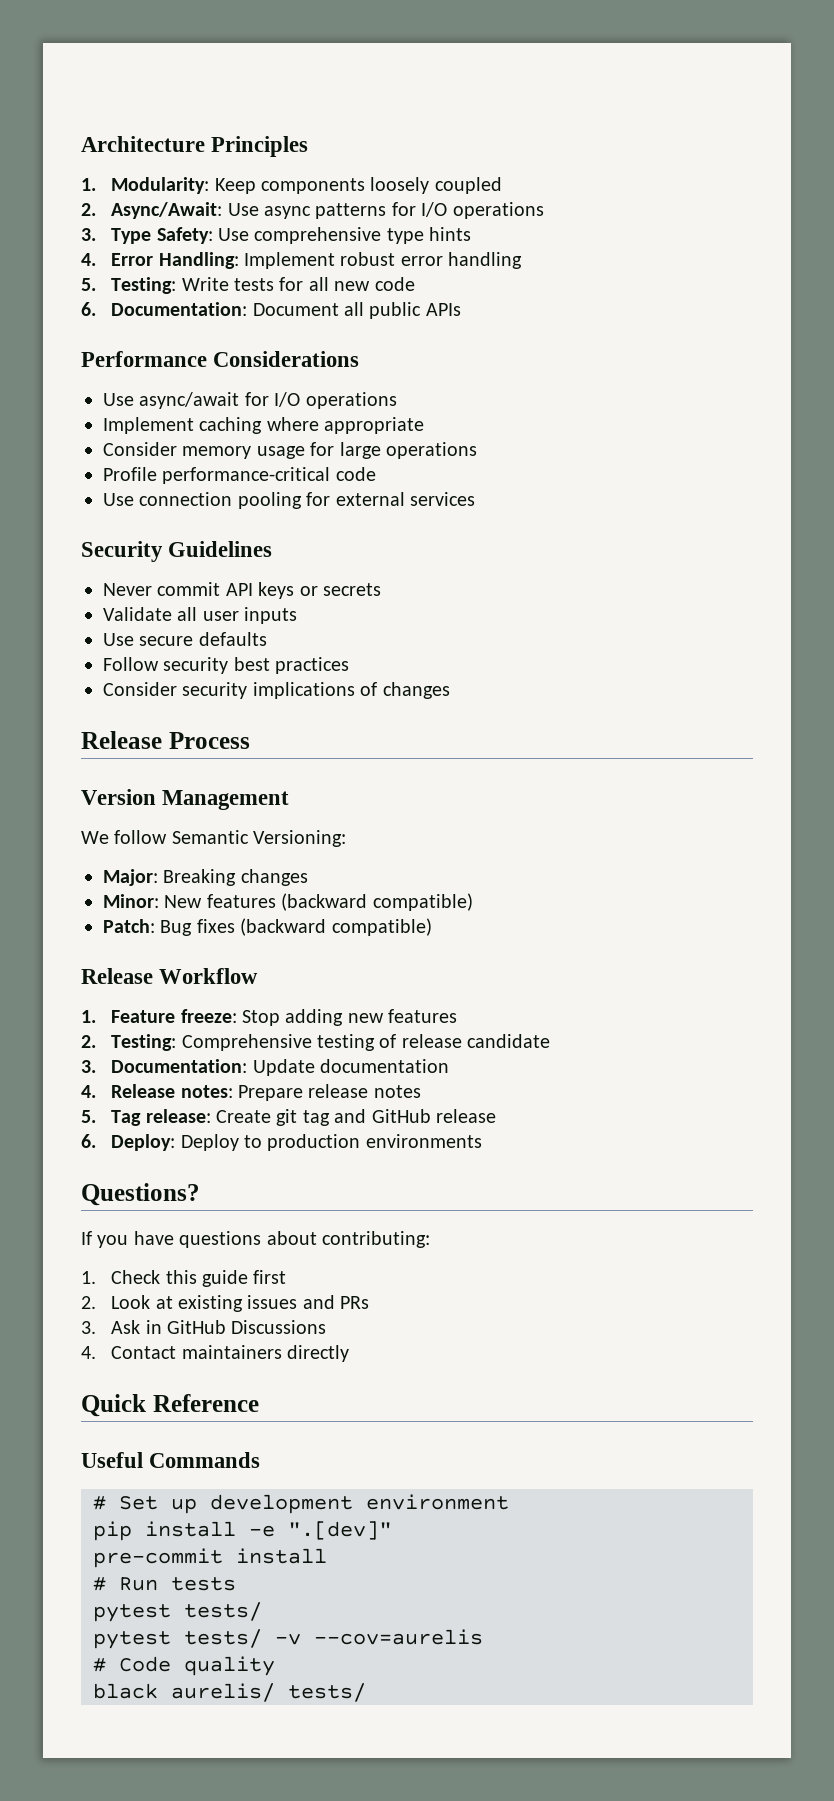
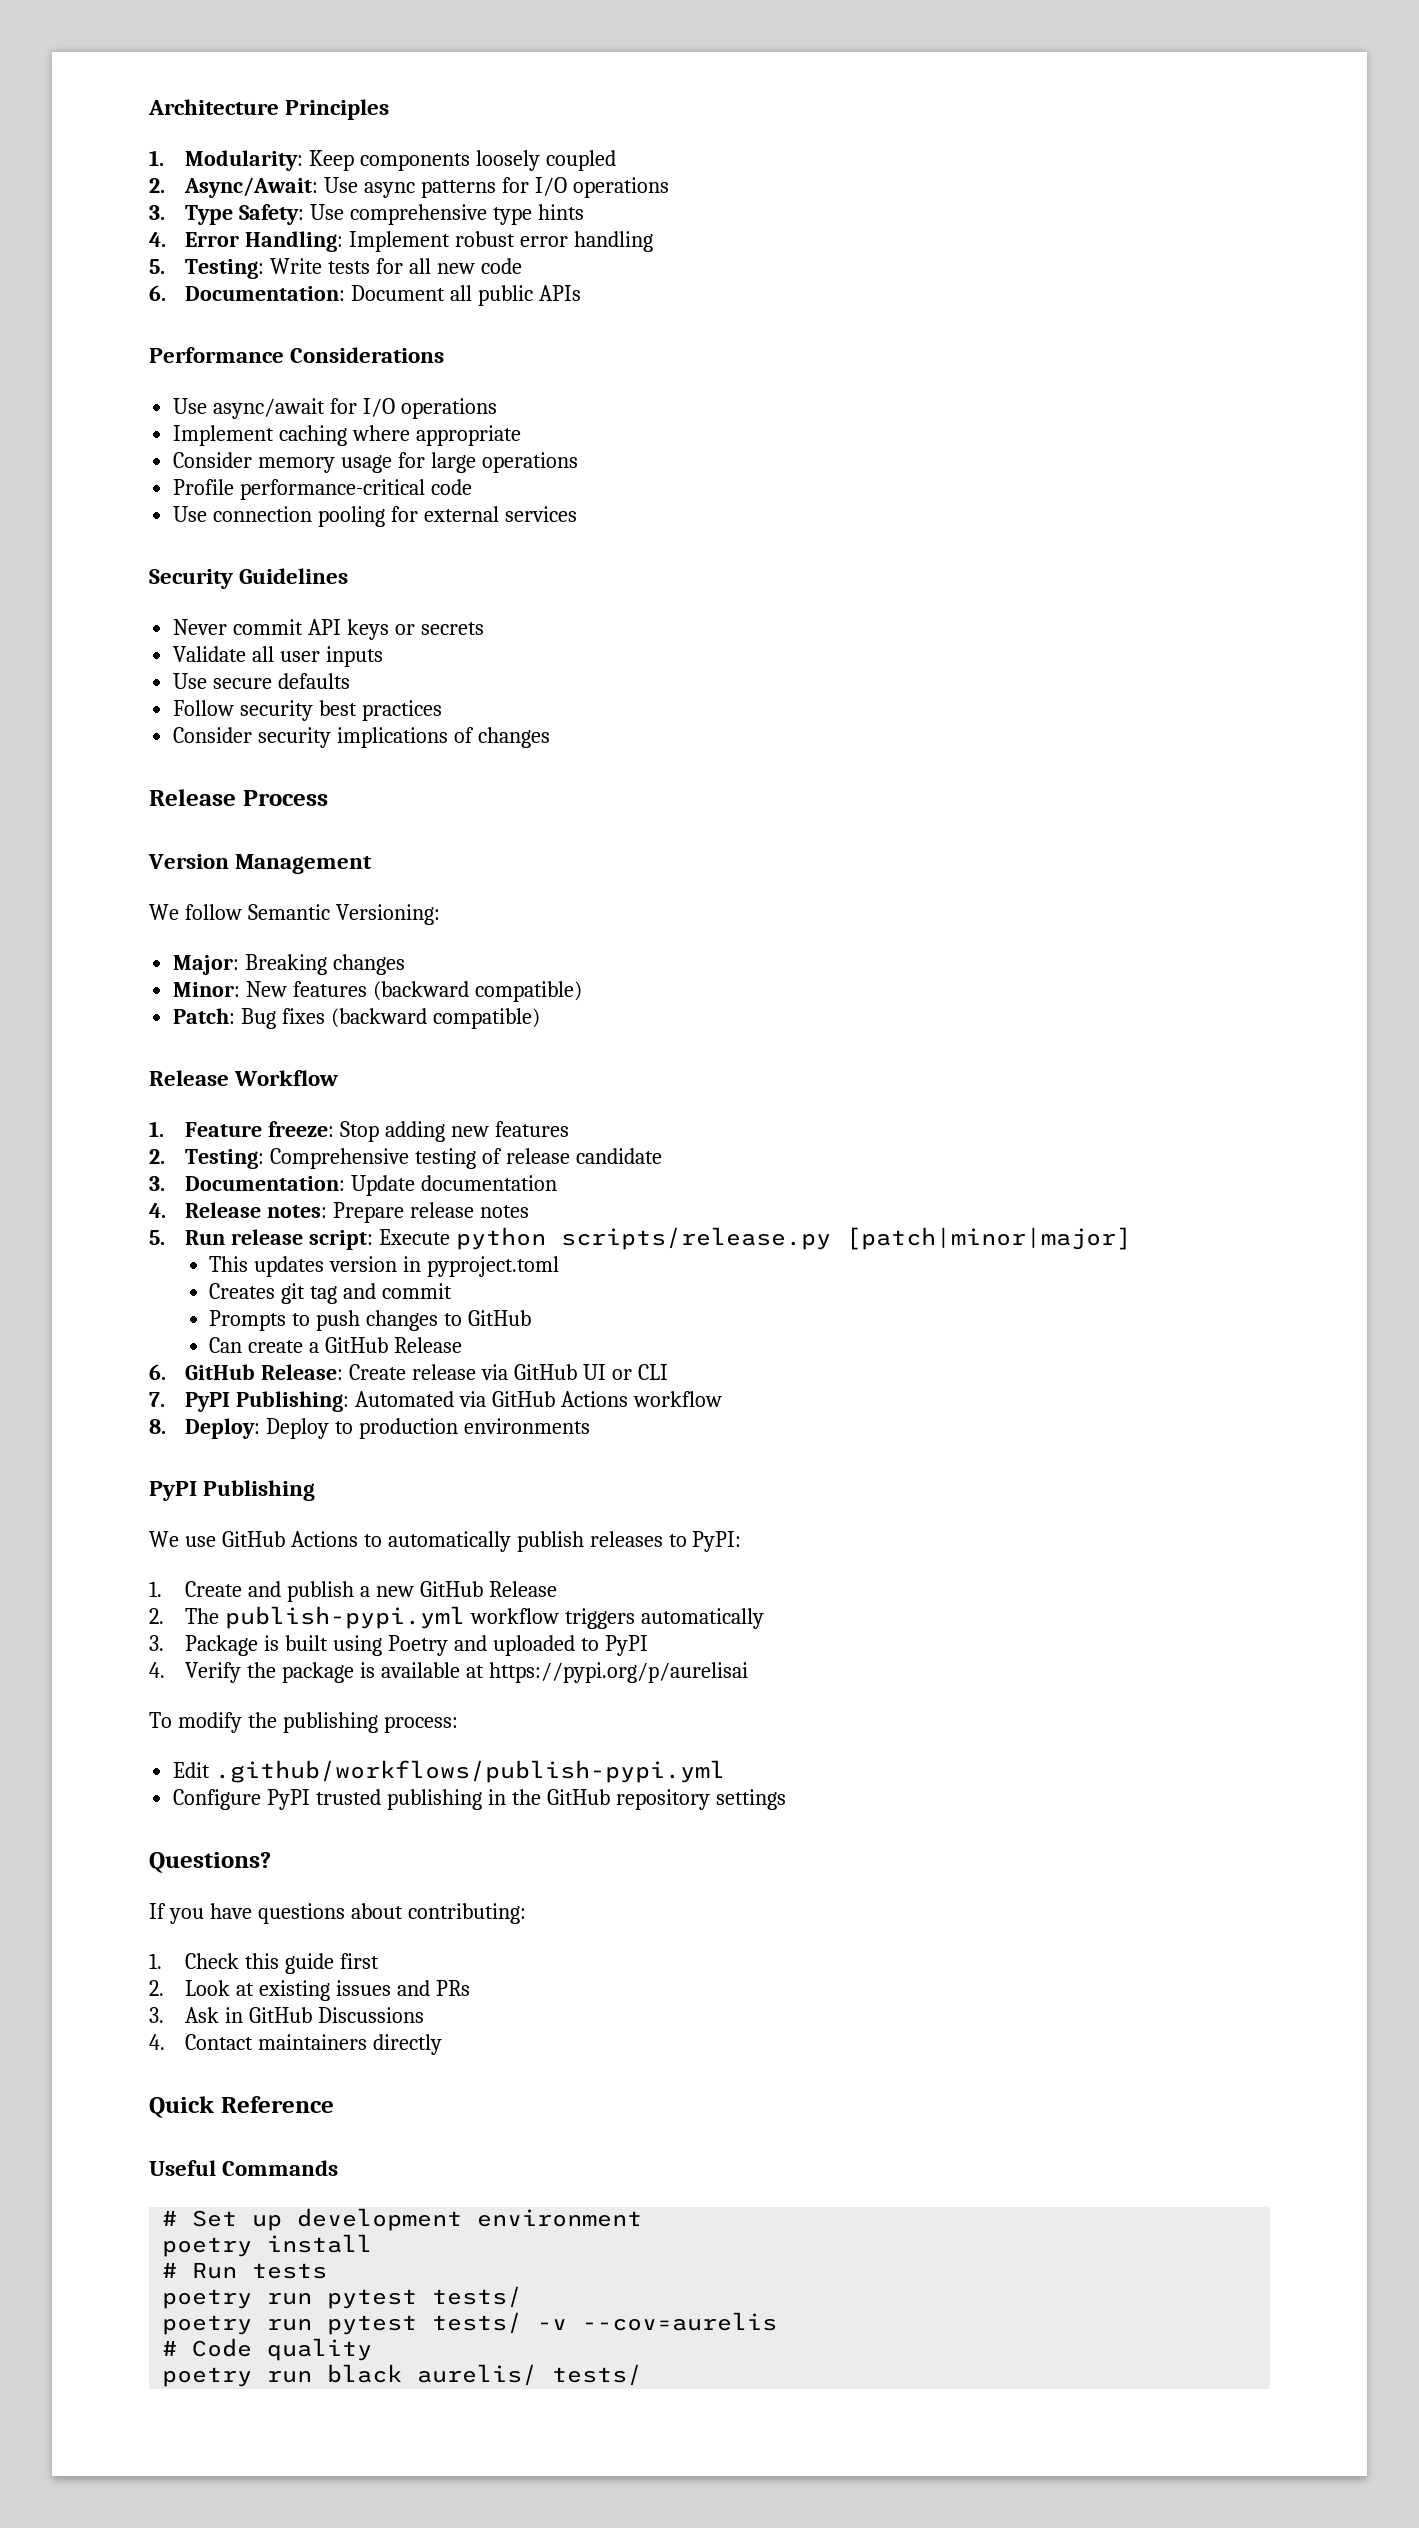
- 5. Tag release: Create git tag and GitHub release
- 6. Deploy: Deploy to production environments
+ 5. Run release script: Execute python scripts/release.py [patch|minor|major]
+ This updates version in pyproject.toml
+ Creates git tag and commit
+ Prompts to push changes to GitHub
+ Can create a GitHub Release
+ 6. GitHub Release: Create release via GitHub UI or CLI
+ 7. PyPI Publishing: Automated via GitHub Actions workflow
+ 8. Deploy: Deploy to production environments
+ PyPI Publishing
+ We use GitHub Actions to automatically publish releases to PyPI:
+ 1. Create and publish a new GitHub Release
+ 2. The publish-pypi.yml workflow triggers automatically
+ 3. Package is built using Poetry and uploaded to PyPI
+ 4. Verify the package is available at https://pypi.org/p/aurelisai
+ To modify the publishing process:
+ Edit .github/workflows/publish-pypi.yml
+ Configure PyPI trusted publishing in the GitHub repository settings
- pip install -e ".[dev]"
- pre-commit install
+ poetry install
  # Run tests
- pytest tests/
+ poetry run pytest tests/
- pytest tests/ -v --cov=aurelis
+ poetry run pytest tests/ -v --cov=aurelis
- black aurelis/ tests/
+ poetry run black aurelis/ tests/

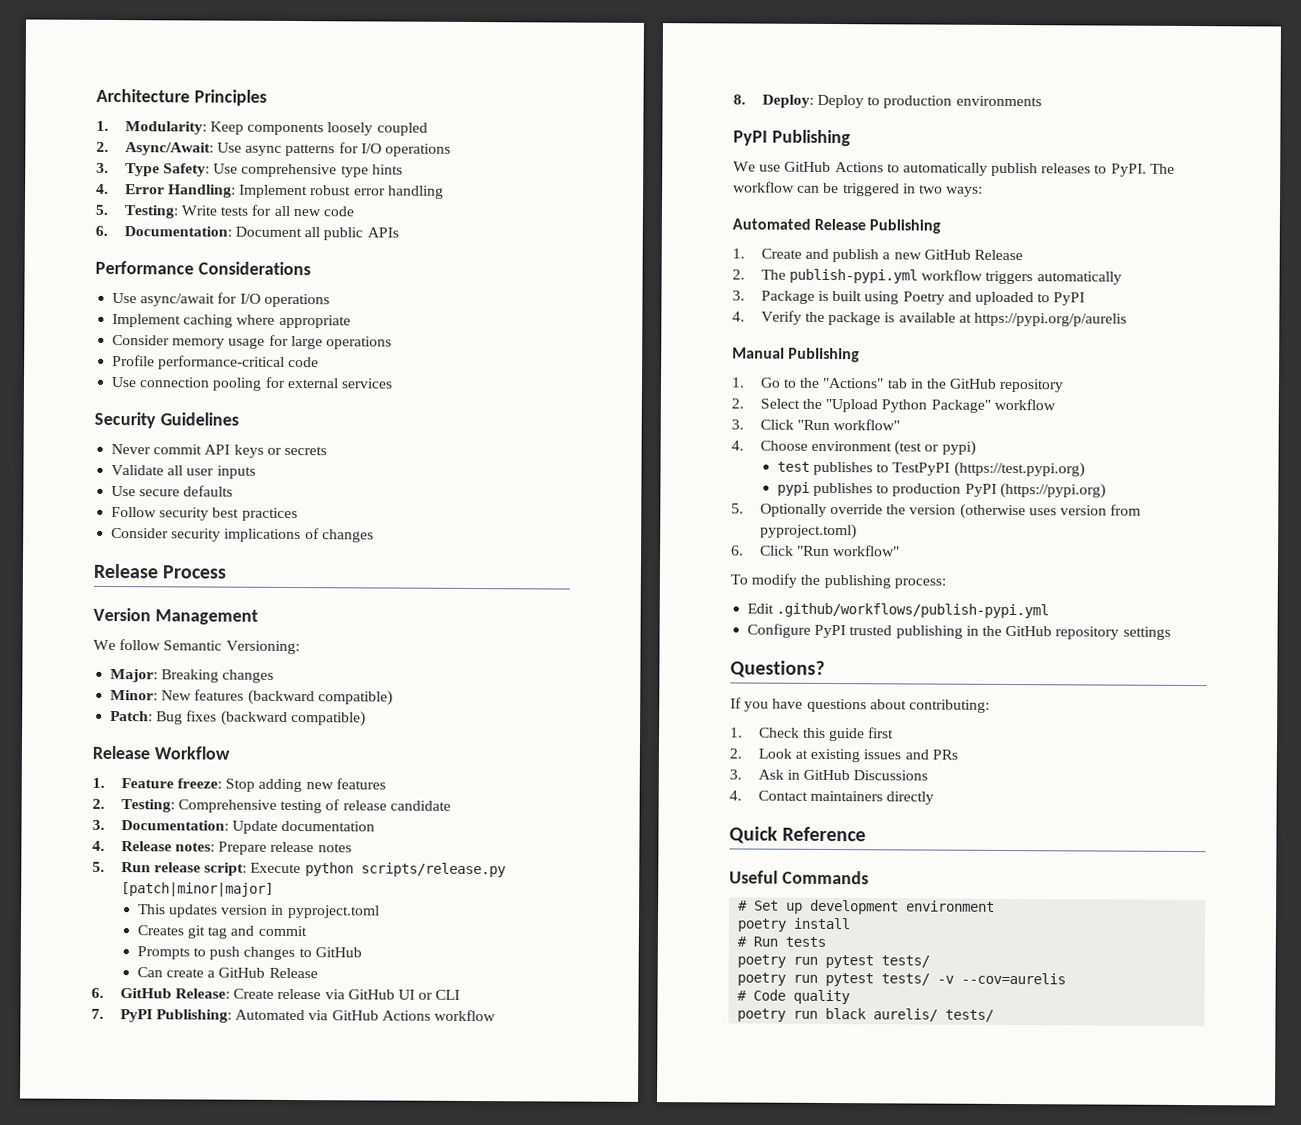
- We use GitHub Actions to automatically publish releases to PyPI:
+ We use GitHub Actions to automatically publish releases to PyPI. The workflow can be triggered in two ways:
+ Automated Release Publishing
- 4. Verify the package is available at https://pypi.org/p/aurelisai
+ 4. Verify the package is available at https://pypi.org/p/aurelis
+ Manual Publishing
+ 1. Go to the "Actions" tab in the GitHub repository
+ 2. Select the "Upload Python Package" workflow
+ 3. Click "Run workflow"
+ 4. Choose environment (test or pypi)
+ test publishes to TestPyPI (https://test.pypi.org)
+ pypi publishes to production PyPI (https://pypi.org)
+ 5. Optionally override the version (otherwise uses version from pyproject.toml)
+ 6. Click "Run workflow"

